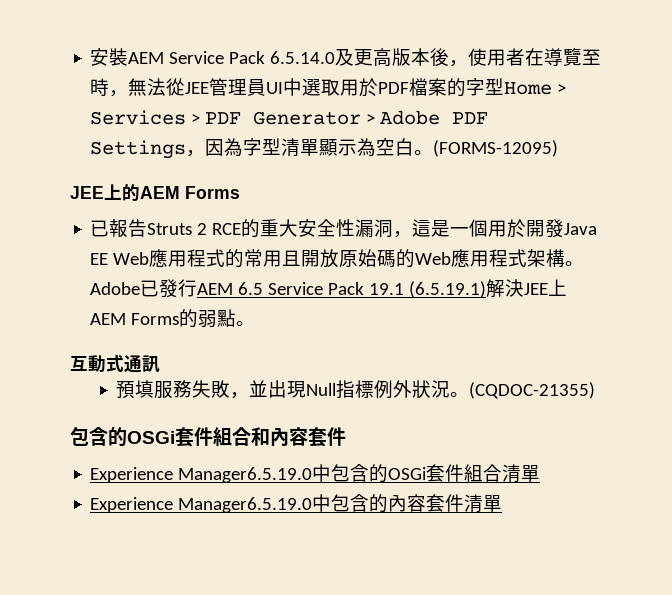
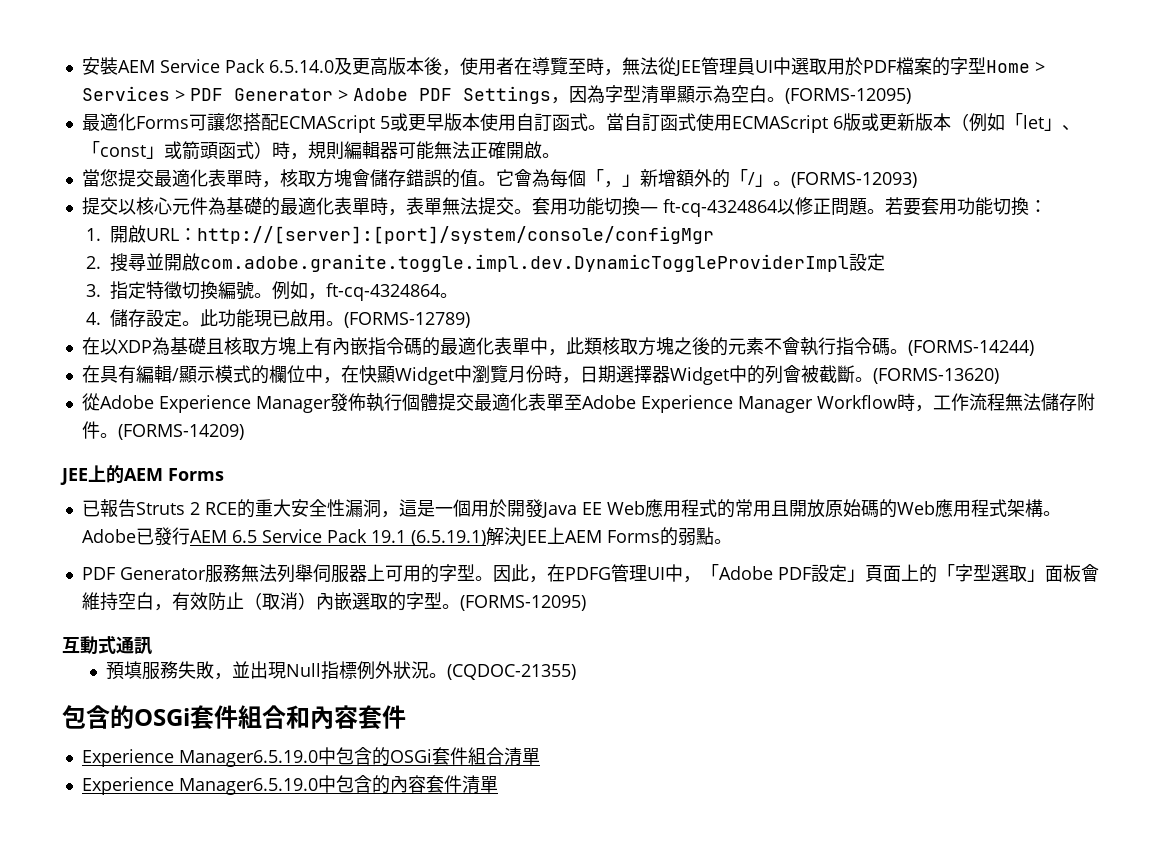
+ 最適化Forms可讓您搭配ECMAScript 5或更早版本使用自訂函式。當自訂函式使用ECMAScript 6版或更新版本（例如「let」、「const」或箭頭函式）時，規則編輯器可能無法正確開啟。
+ 當您提交最適化表單時，核取方塊會儲存錯誤的值。它會為每個「，」新增額外的「/」。(FORMS-12093)
+ 提交以核心元件為基礎的最適化表單時，表單無法提交。套用功能切換— ft-cq-4324864以修正問題。若要套用功能切換：
+ 1.開啟URL：http://[server]:[port]/system/console/configMgr
+ 2.搜尋並開啟com.adobe.granite.toggle.impl.dev.DynamicToggleProviderImpl設定
+ 3.指定特徵切換編號。例如，ft-cq-4324864。
+ 4.儲存設定。此功能現已啟用。(FORMS-12789)
+ 在以XDP為基礎且核取方塊上有內嵌指令碼的最適化表單中，此類核取方塊之後的元素不會執行指令碼。(FORMS-14244)
+ 在具有編輯/顯示模式的欄位中，在快顯Widget中瀏覽月份時，日期選擇器Widget中的列會被截斷。(FORMS-13620)
+ 從Adobe Experience Manager發佈執行個體提交最適化表單至Adobe Experience Manager Workflow時，工作流程無法儲存附件。(FORMS-14209)
+ PDF Generator服務無法列舉伺服器上可用的字型。因此，在PDFG管理UI中，「Adobe PDF設定」頁面上的「字型選取」面板會維持空白，有效防止（取消）內嵌選取的字型。(FORMS-12095)

